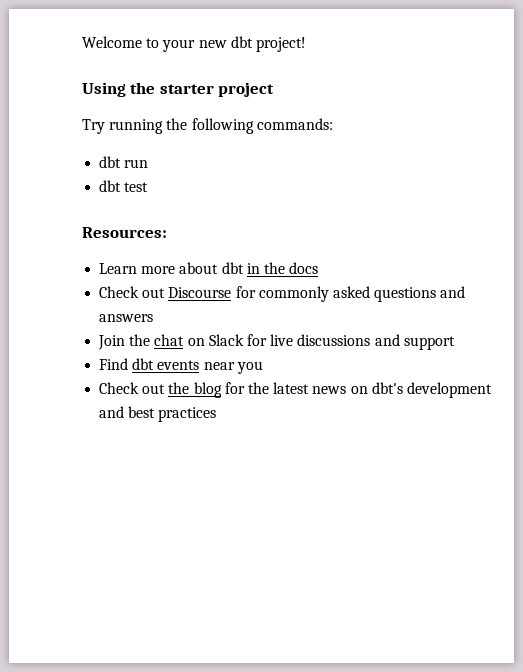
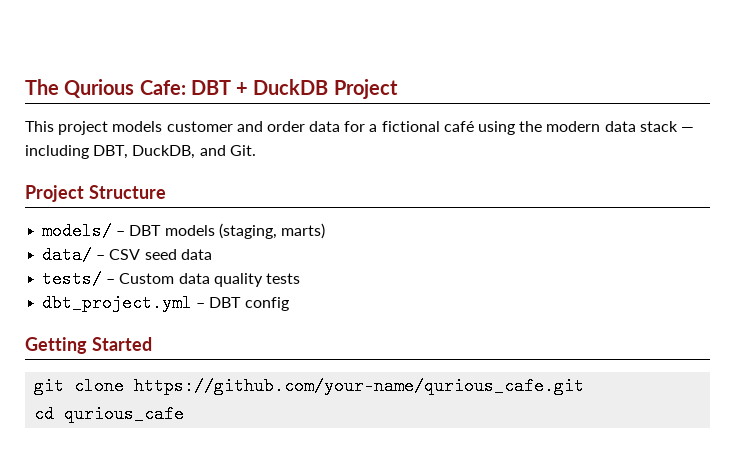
- Welcome to your new dbt project!
- Using the starter project
- Try running the following commands:
- dbt run
- dbt test
- Resources:
- Learn more about dbt in the docs
- Check out Discourse for commonly asked questions and answers
- Join the chat on Slack for live discussions and support
- Find dbt events near you
- Check out the blog for the latest news on dbt's development and best practices
+ The Qurious Cafe: DBT + DuckDB Project
+ This project models customer and order data for a fictional café using the modern data stack — including DBT, DuckDB, and Git.
+ Project Structure
+ models/ – DBT models (staging, marts)
+ data/ – CSV seed data
+ tests/ – Custom data quality tests
+ dbt_project.yml – DBT config
+ Getting Started
+ git clone https://github.com/your-name/qurious_cafe.git
+ cd qurious_cafe

